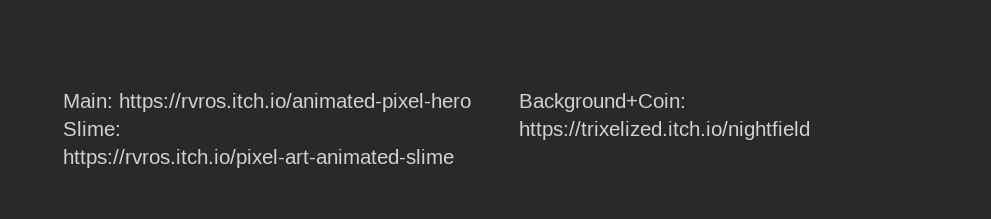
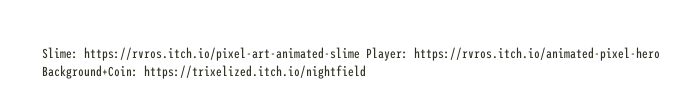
- Main: https://rvros.itch.io/animated-pixel-hero Slime: https://rvros.itch.io/pixel-art-animated-slime Background+Coin: https://trixelized.itch.io/nightfield
+ Slime: https://rvros.itch.io/pixel-art-animated-slime Player: https://rvros.itch.io/animated-pixel-hero Background+Coin: https://trixelized.itch.io/nightfield

